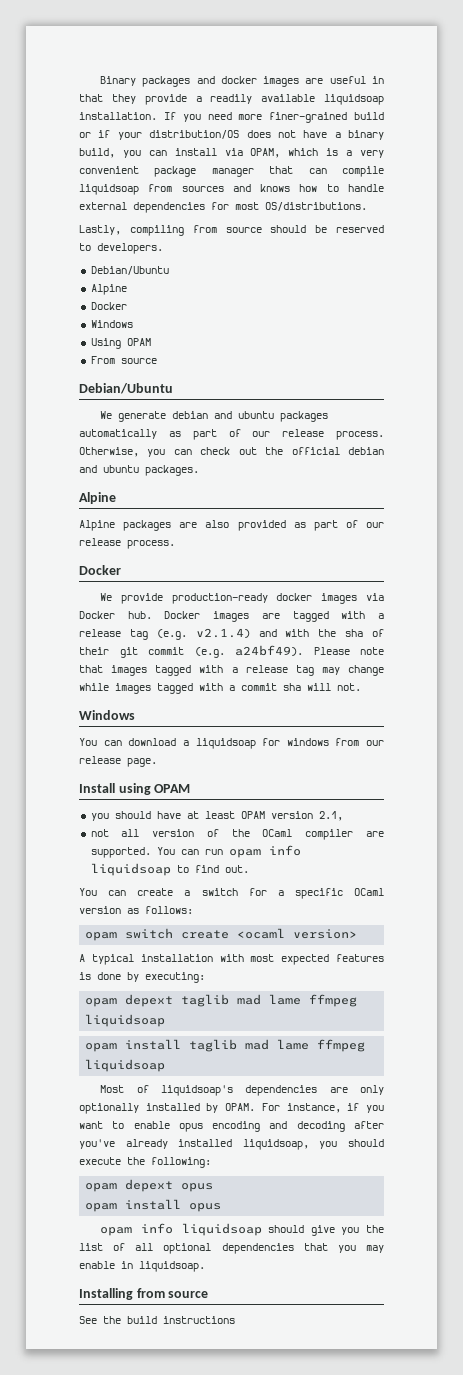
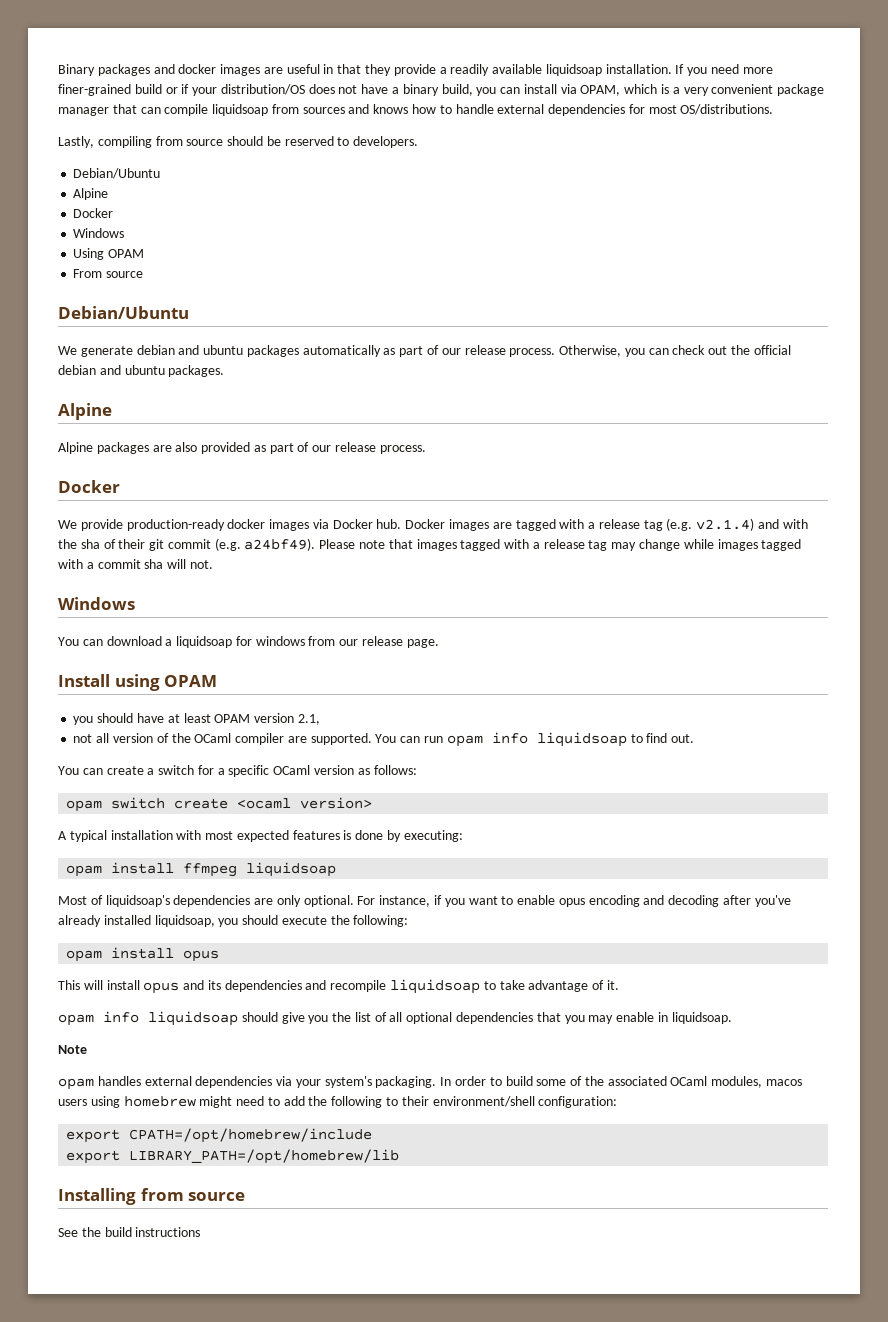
- opam depext taglib mad lame ffmpeg liquidsoap
- opam install taglib mad lame ffmpeg liquidsoap
+ opam install ffmpeg liquidsoap
- Most of liquidsoap's dependencies are only optionally installed by OPAM.
+ Most of liquidsoap's dependencies are only optional.
- opam depext opus
  opam install opus
+ This will install opus and its dependencies and recompile liquidsoap to take advantage of it.
+ Note
+ opam handles external dependencies via your system's packaging. In order to build some of the associated OCaml modules, macos users using homebrew might need to add the following to their environment/shell configuration:
+ export CPATH=/opt/homebrew/include
+ export LIBRARY_PATH=/opt/homebrew/lib

